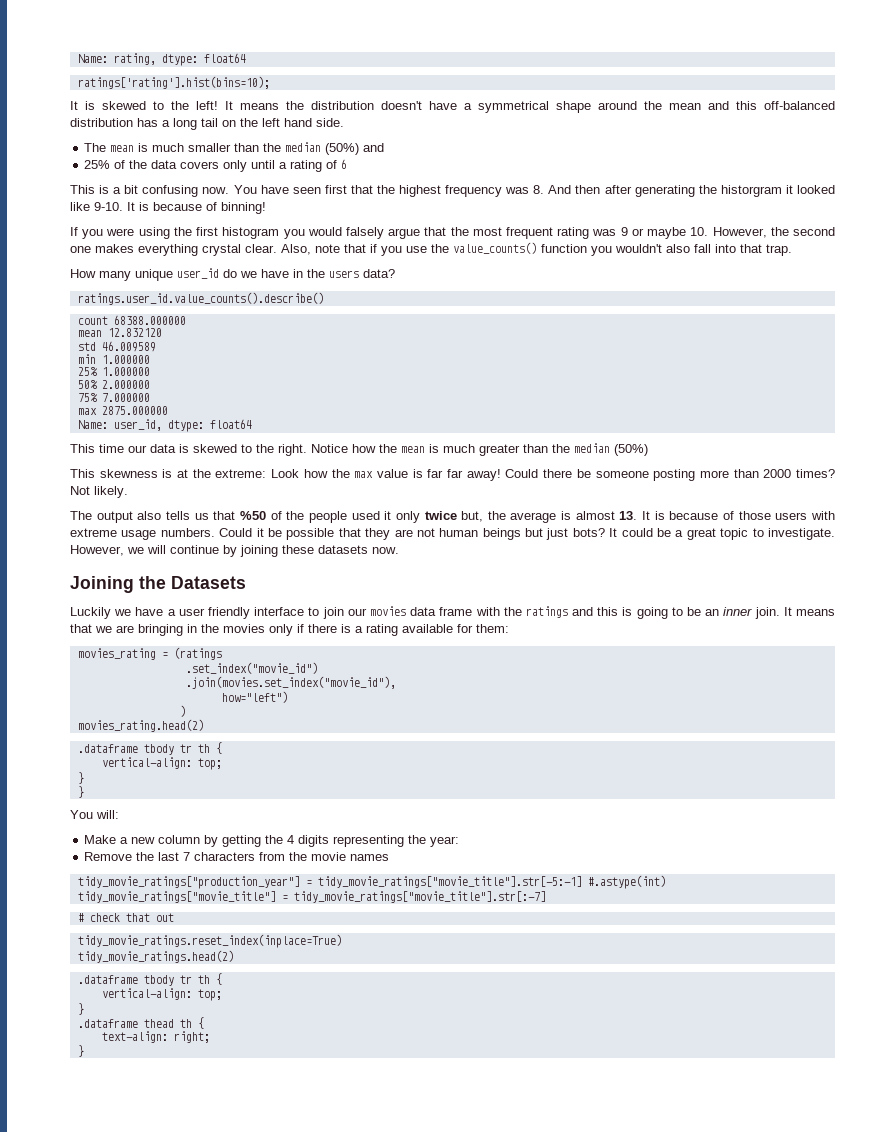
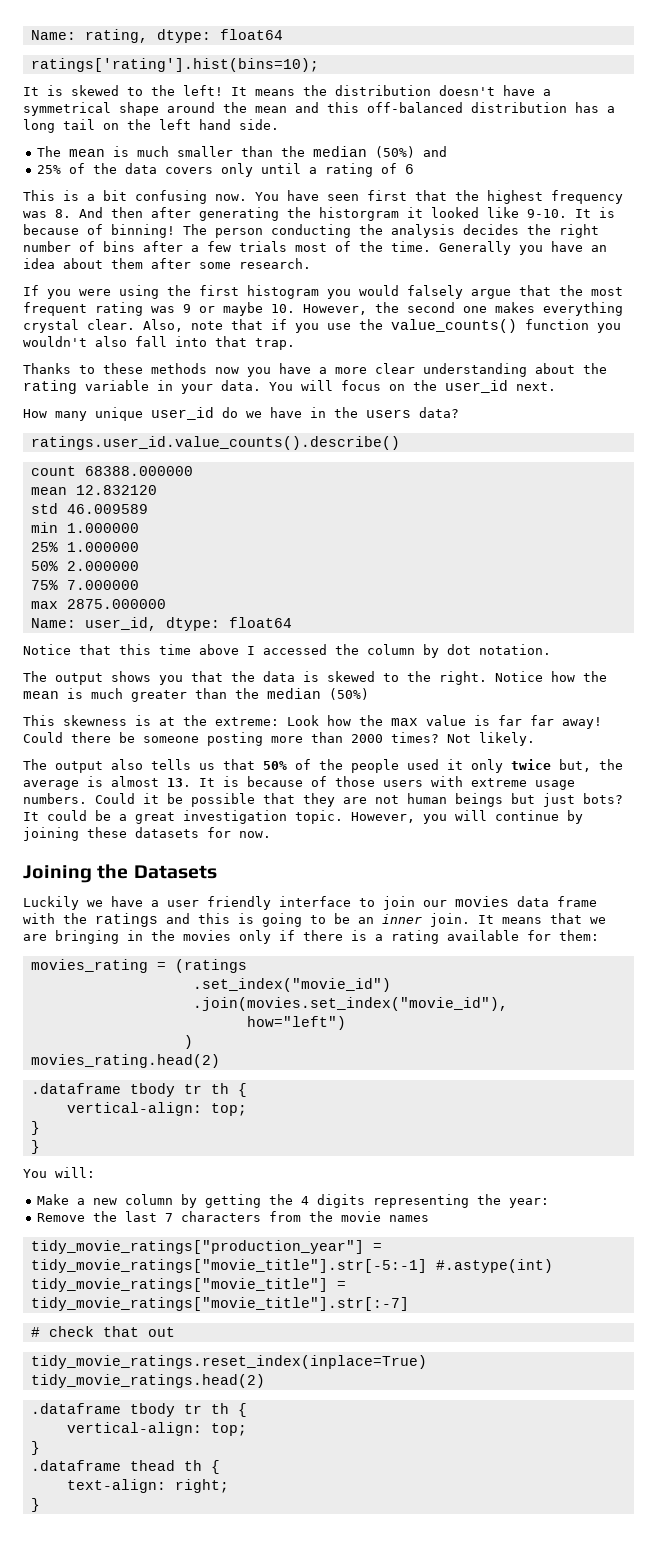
+ The person conducting the analysis decides the right number of bins after a few trials most of the time. Generally you have an idea about them after some research.
+ Thanks to these methods now you have a more clear understanding about the rating variable in your data. You will focus on the user_id next.
- This time our data is skewed to the right.
+ Notice that this time above I accessed the column by dot notation.
+ The output shows you that the data is skewed to the right.
- The output also tells us that %50 of the people used it only twice but, the average is almost 13. It is because of those users with extreme usage numbers.
+ The output also tells us that 50% of the people used it only twice but, the average is almost 13. It is because of those users with extreme usage numbers.
- It could be a great topic to investigate. However, we will continue by joining these datasets now.
+ It could be a great investigation topic. However, you will continue by joining these datasets for now.

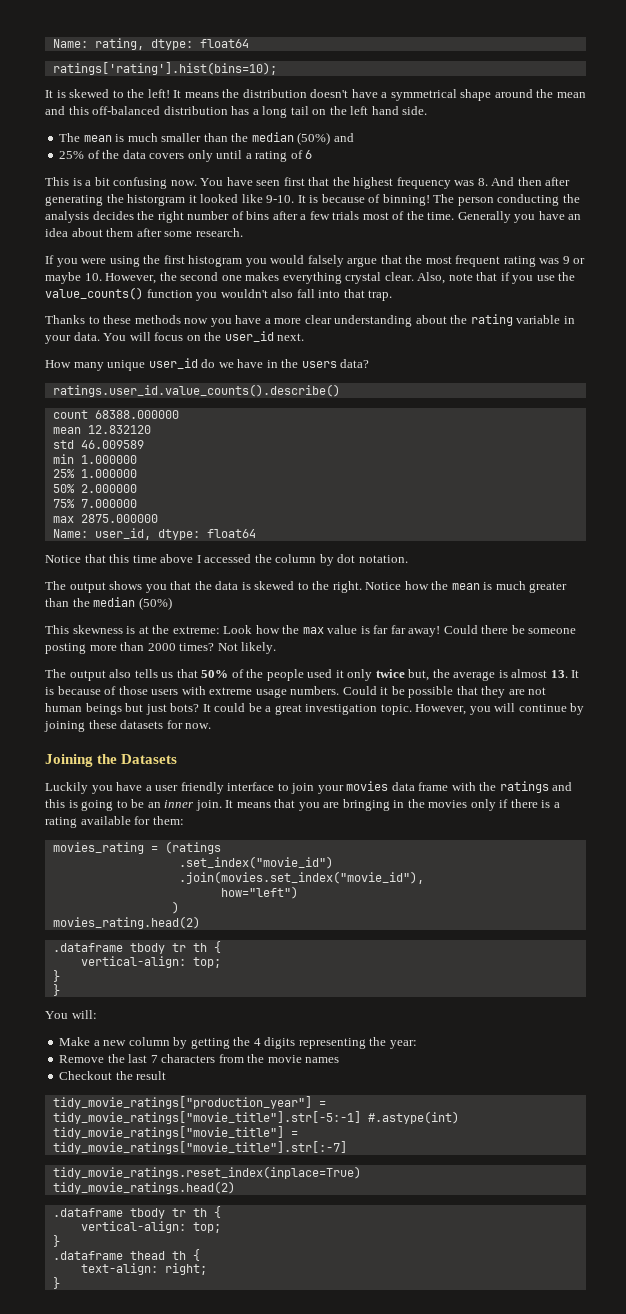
- Luckily we have a user friendly interface to join our movies data frame with the ratings and this is going to be an inner join.
+ Luckily you have a user friendly interface to join your movies data frame with the ratings and this is going to be an inner join.
- It means that we are bringing in the movies only if there is a rating available for them:
+ It means that you are bringing in the movies only if there is a rating available for them:
+ Checkout the result
- # check that out

